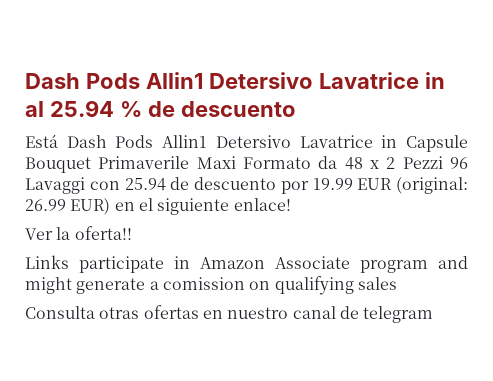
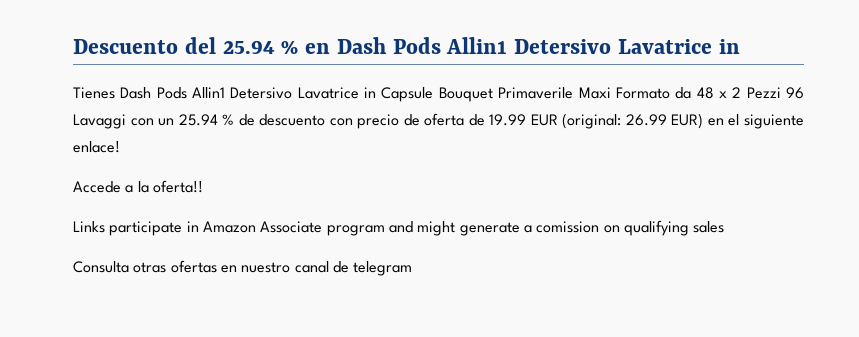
- Dash Pods Allin1 Detersivo Lavatrice in al 25.94 % de descuento
- Está Dash Pods Allin1 Detersivo Lavatrice in Capsule Bouquet Primaverile Maxi Formato da 48 x 2 Pezzi 96 Lavaggi con 25.94 de descuento por 19.99 EUR (original: 26.99 EUR) en el siguiente enlace!
+ Descuento del 25.94 % en Dash Pods Allin1 Detersivo Lavatrice in
+ Tienes Dash Pods Allin1 Detersivo Lavatrice in Capsule Bouquet Primaverile Maxi Formato da 48 x 2 Pezzi 96 Lavaggi con un 25.94 % de descuento con precio de oferta de 19.99 EUR (original: 26.99 EUR) en el siguiente enlace!
- Ver la oferta!!
+ Accede a la oferta!!

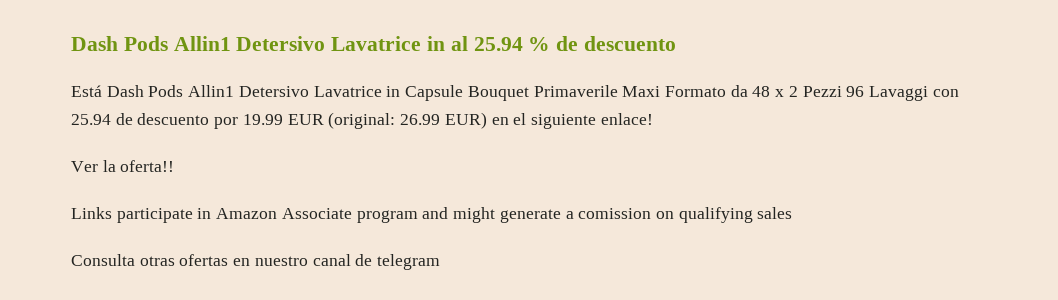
- Descuento del 25.94 % en Dash Pods Allin1 Detersivo Lavatrice in
- Tienes Dash Pods Allin1 Detersivo Lavatrice in Capsule Bouquet Primaverile Maxi Formato da 48 x 2 Pezzi 96 Lavaggi con un 25.94 % de descuento con precio de oferta de 19.99 EUR (original: 26.99 EUR) en el siguiente enlace!
+ Dash Pods Allin1 Detersivo Lavatrice in al 25.94 % de descuento
+ Está Dash Pods Allin1 Detersivo Lavatrice in Capsule Bouquet Primaverile Maxi Formato da 48 x 2 Pezzi 96 Lavaggi con 25.94 de descuento por 19.99 EUR (original: 26.99 EUR) en el siguiente enlace!
- Accede a la oferta!!
+ Ver la oferta!!

